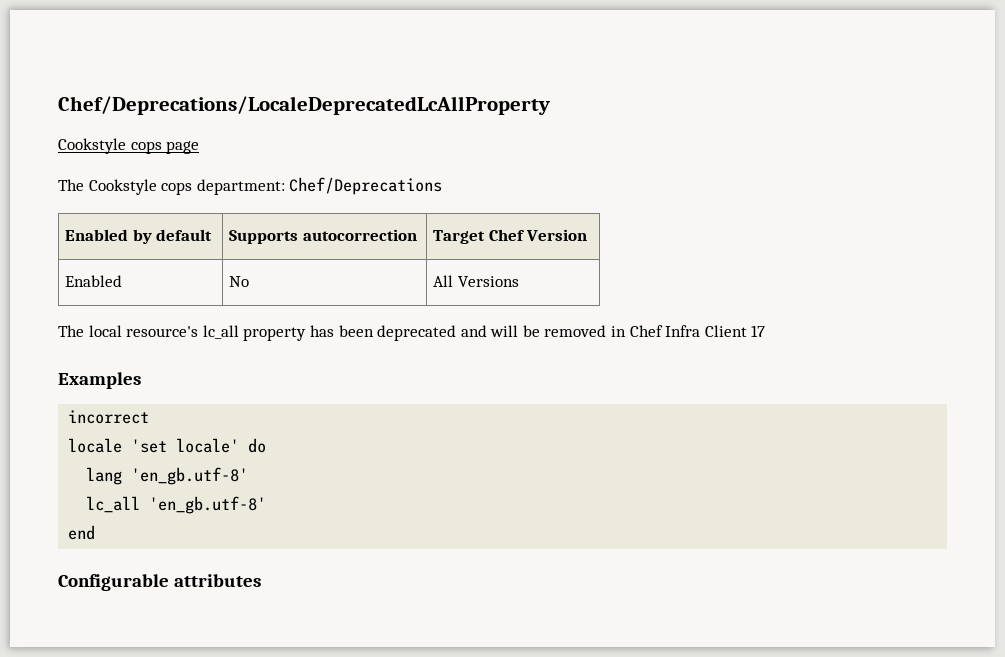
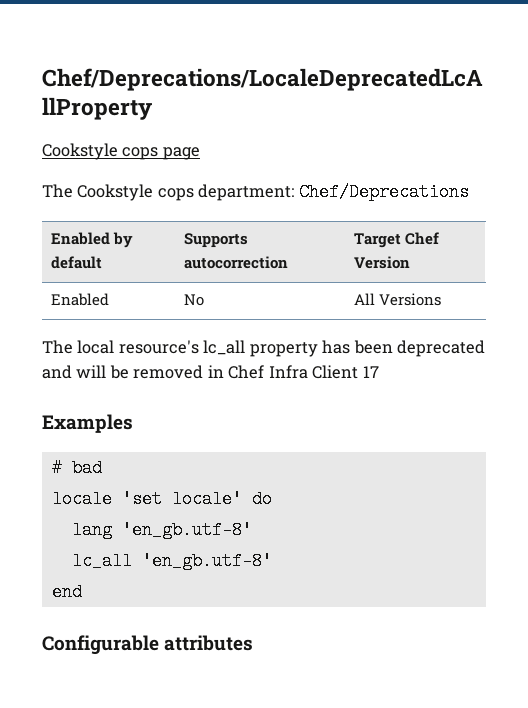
- incorrect
+ # bad

